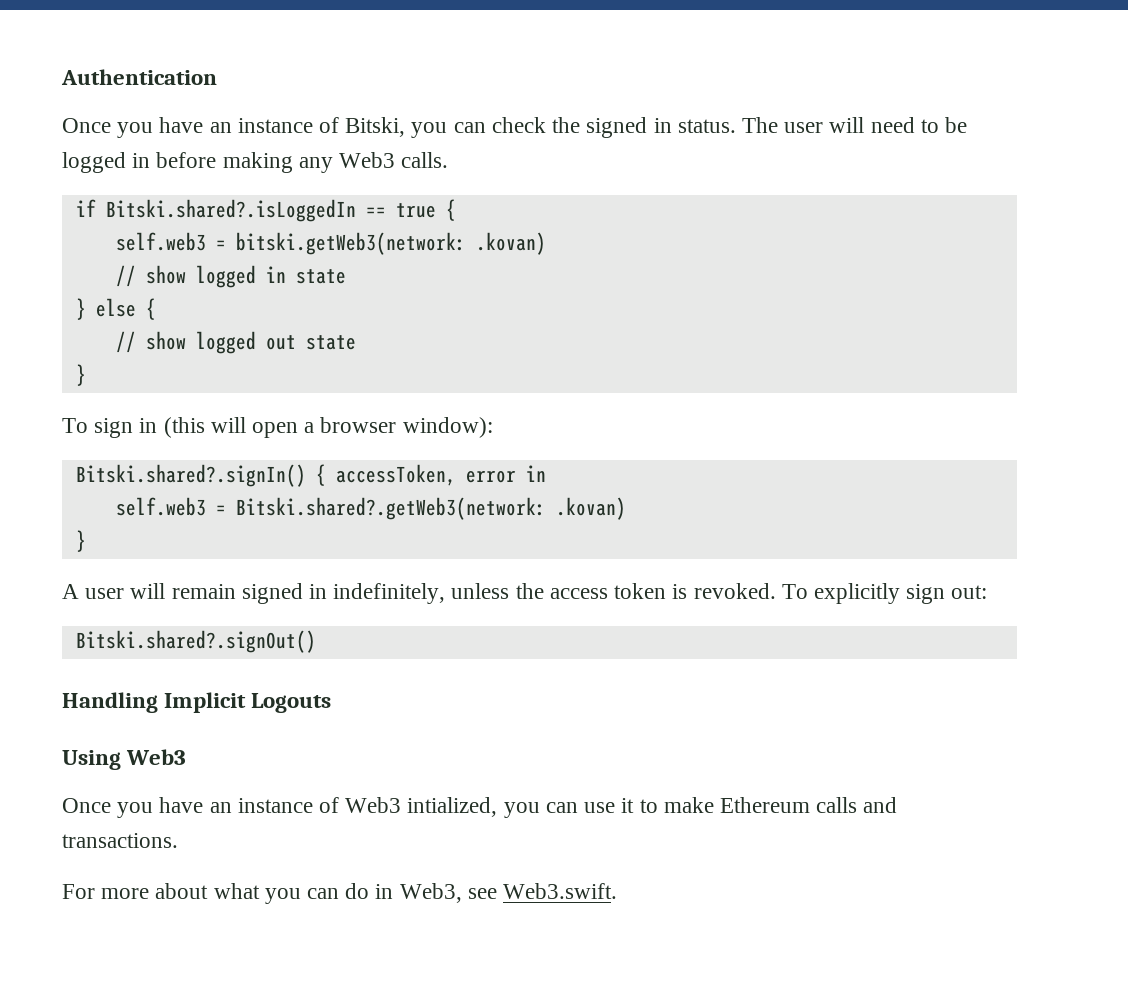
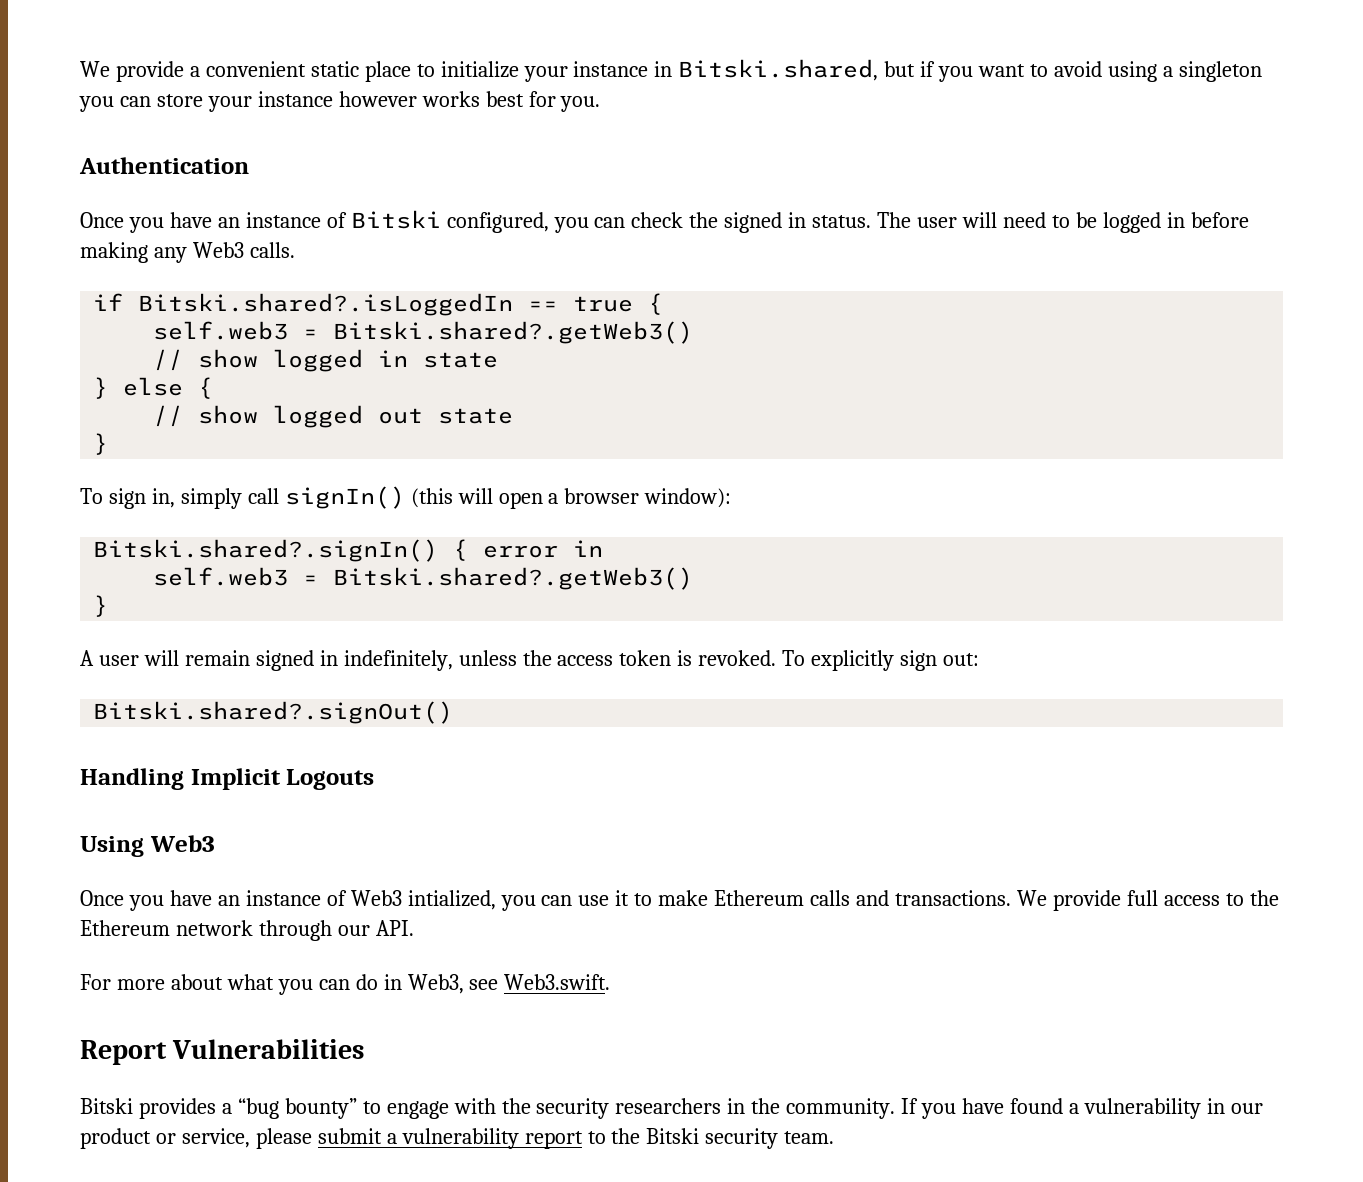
+ We provide a convenient static place to initialize your instance in Bitski.shared, but if you want to avoid using a singleton you can store your instance however works best for you.
- Once you have an instance of Bitski, you can check the signed in status.
+ Once you have an instance of Bitski configured, you can check the signed in status.
  if Bitski.shared?.isLoggedIn == true {
- self.web3 = bitski.getWeb3(network: .kovan)
+ self.web3 = Bitski.shared?.getWeb3()
- To sign in (this will open a browser window):
+ To sign in, simply call signIn() (this will open a browser window):
- Bitski.shared?.signIn() { accessToken, error in
- self.web3 = Bitski.shared?.getWeb3(network: .kovan)
+ Bitski.shared?.signIn() { error in
+ self.web3 = Bitski.shared?.getWeb3()
+ We provide full access to the Ethereum network through our API.
+ Report Vulnerabilities
+ Bitski provides a “bug bounty” to engage with the security researchers in the community. If you have found a vulnerability in our product or service, please submit a vulnerability report to the Bitski security team.

